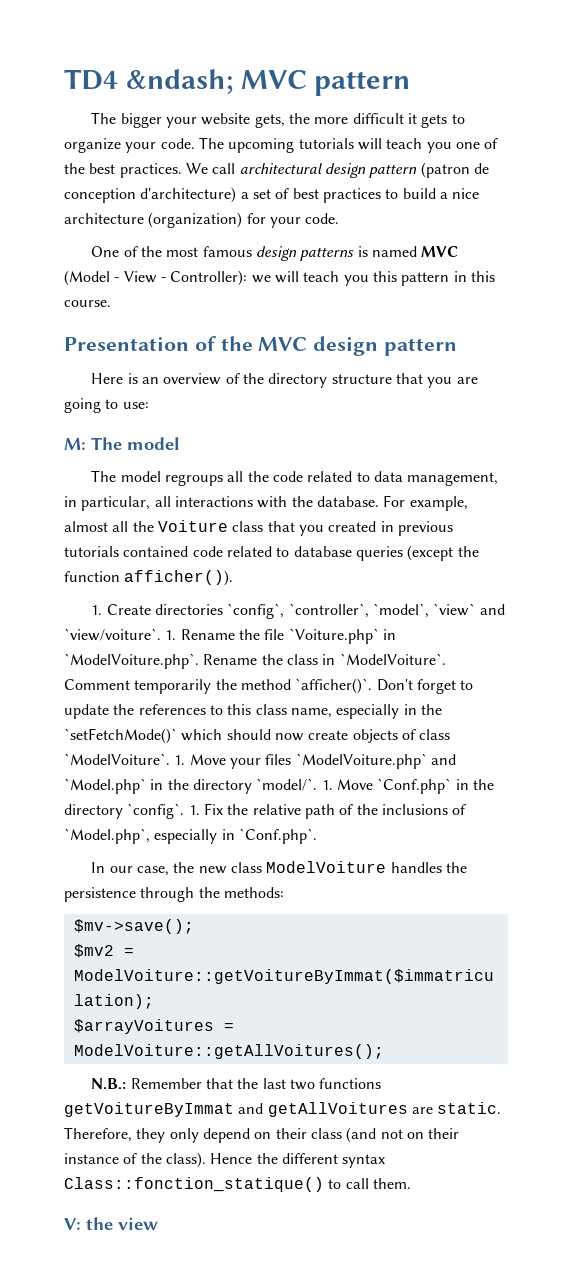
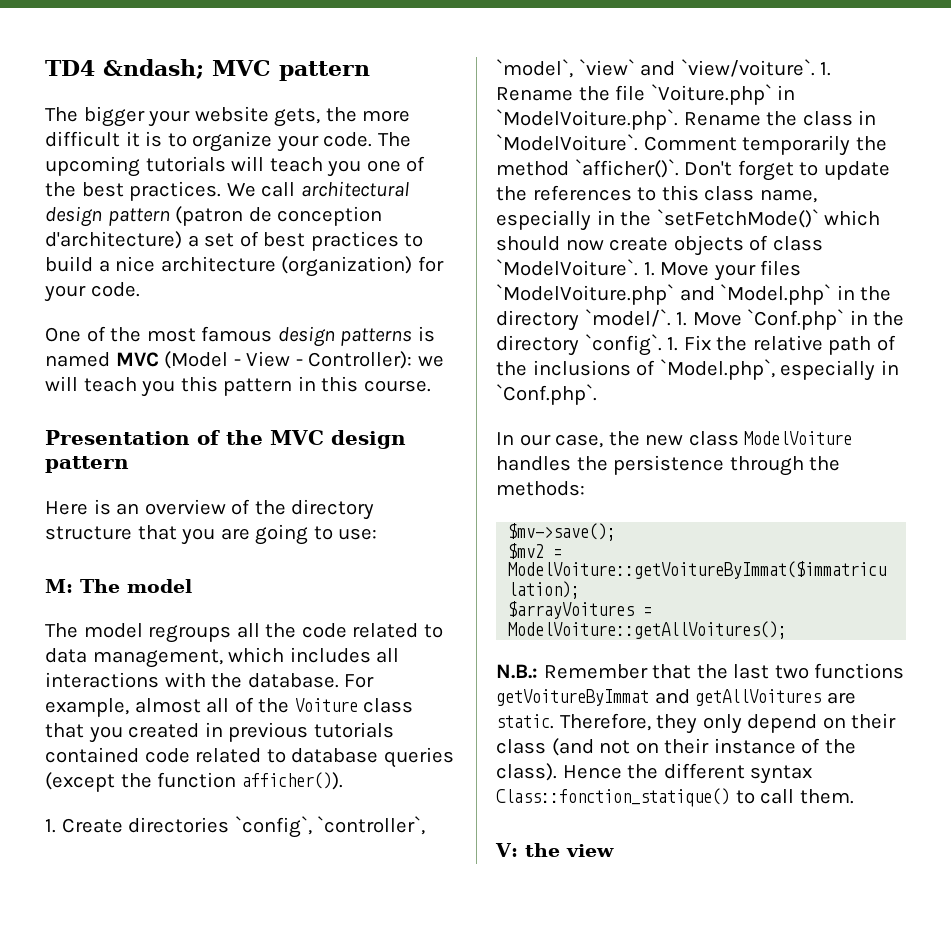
- The bigger your website gets, the more difficult it gets to organize your code.
+ The bigger your website gets, the more difficult it is to organize your code.
- The model regroups all the code related to data management, in particular, all interactions with the database.
+ The model regroups all the code related to data management, which includes all interactions with the database.
- For example, almost all the Voiture class that you created in previous tutorials contained code related to database queries (except the function afficher()).
+ For example, almost all of the Voiture class that you created in previous tutorials contained code related to database queries (except the function afficher()).

